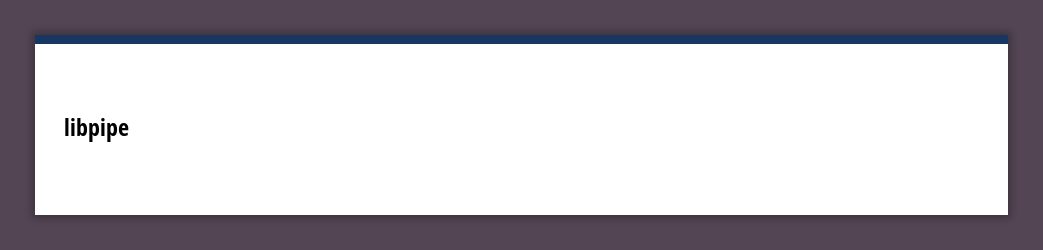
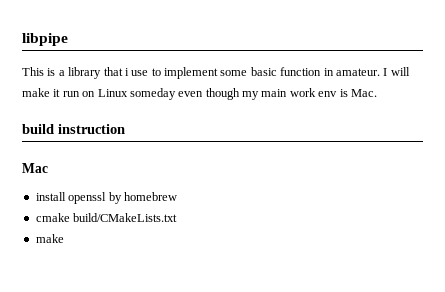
+ This is a library that i use to implement some basic function in amateur. I will make it run on Linux someday even though my main work env is Mac.
+ build instruction
+ Mac
+ install openssl by homebrew
+ cmake build/CMakeLists.txt
+ make

